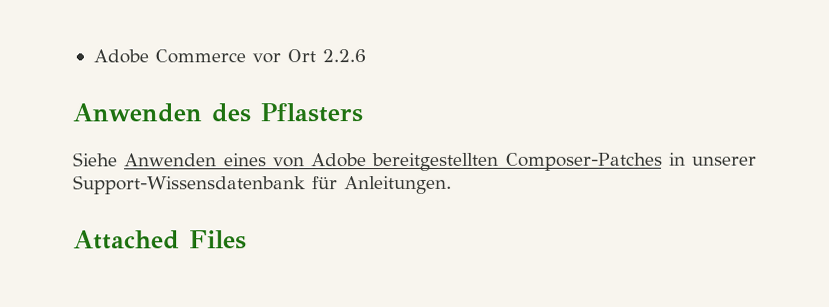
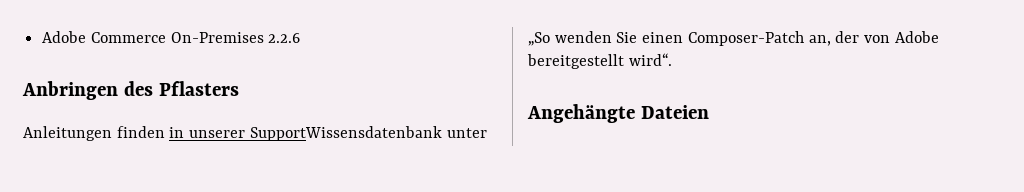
- Adobe Commerce vor Ort 2.2.6
+ Adobe Commerce On-Premises 2.2.6
- Anwenden des Pflasters
+ Anbringen des Pflasters
- Siehe Anwenden eines von Adobe bereitgestellten Composer-Patches in unserer Support-Wissensdatenbank für Anleitungen.
- Attached Files
+ Anleitungen finden in unserer SupportWissensdatenbank unter „So wenden Sie einen Composer-Patch an, der von Adobe bereitgestellt wird“.
+ Angehängte Dateien

